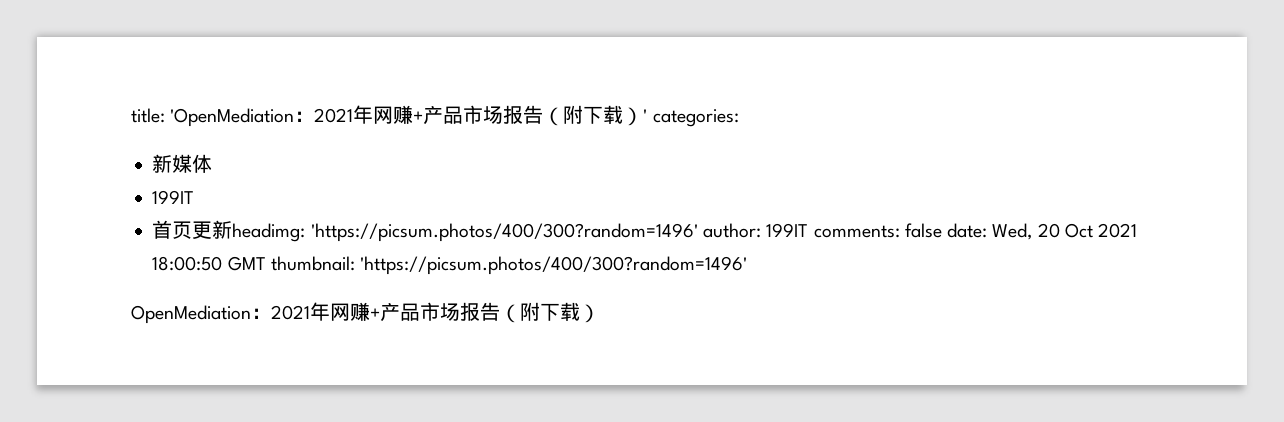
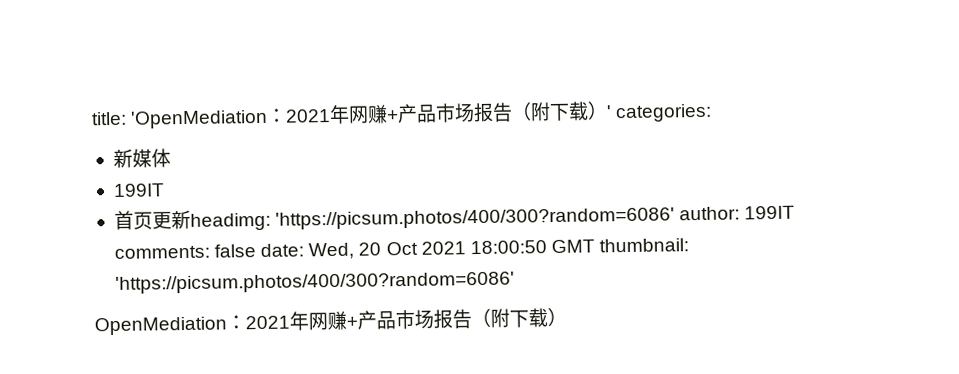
- 首页更新headimg: 'https://picsum.photos/400/300?random=1496' author: 199IT comments: false date: Wed, 20 Oct 2021 18:00:50 GMT thumbnail: 'https://picsum.photos/400/300?random=1496'
+ 首页更新headimg: 'https://picsum.photos/400/300?random=6086' author: 199IT comments: false date: Wed, 20 Oct 2021 18:00:50 GMT thumbnail: 'https://picsum.photos/400/300?random=6086'

